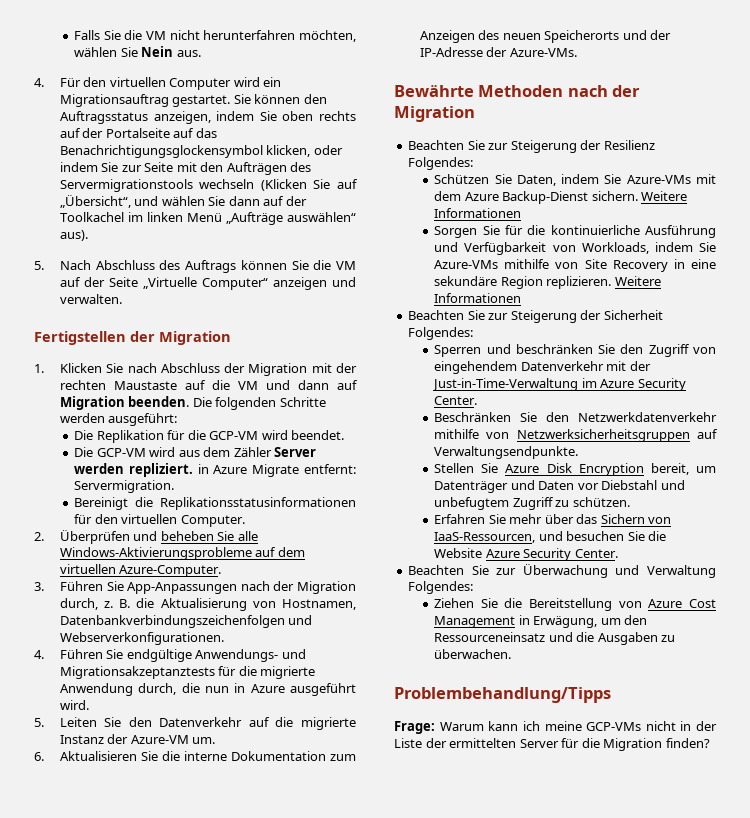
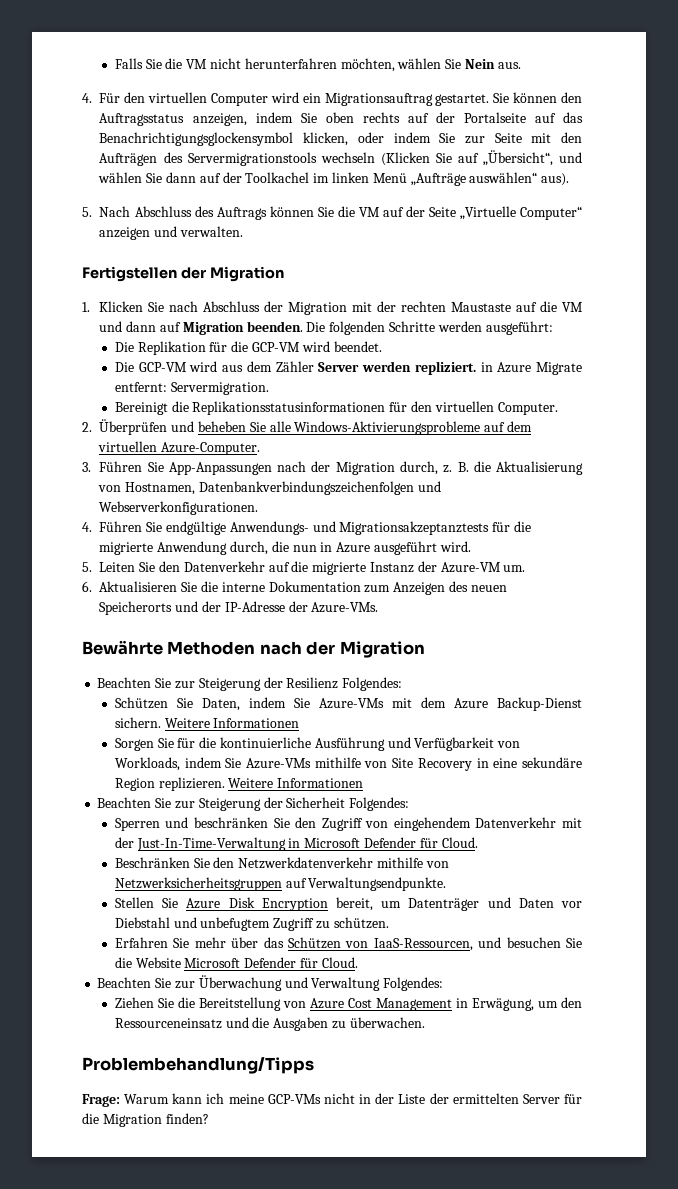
- Sperren und beschränken Sie den Zugriff von eingehendem Datenverkehr mit der Just-in-Time-Verwaltung im Azure Security Center.
+ Sperren und beschränken Sie den Zugriff von eingehendem Datenverkehr mit der Just-In-Time-Verwaltung in Microsoft Defender für Cloud.
- Erfahren Sie mehr über das Sichern von IaaS-Ressourcen, und besuchen Sie die Website Azure Security Center.
+ Erfahren Sie mehr über das Schützen von IaaS-Ressourcen, und besuchen Sie die Website Microsoft Defender für Cloud.

